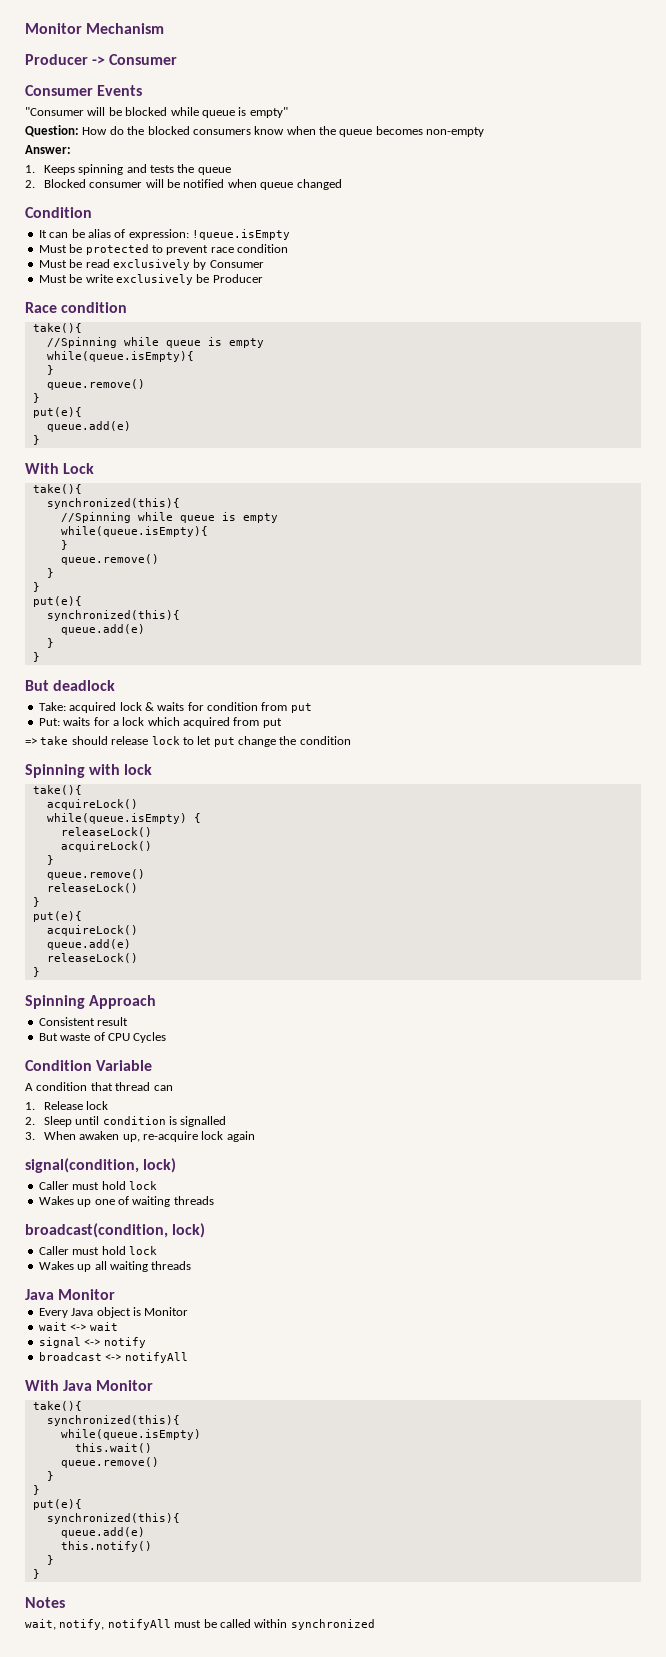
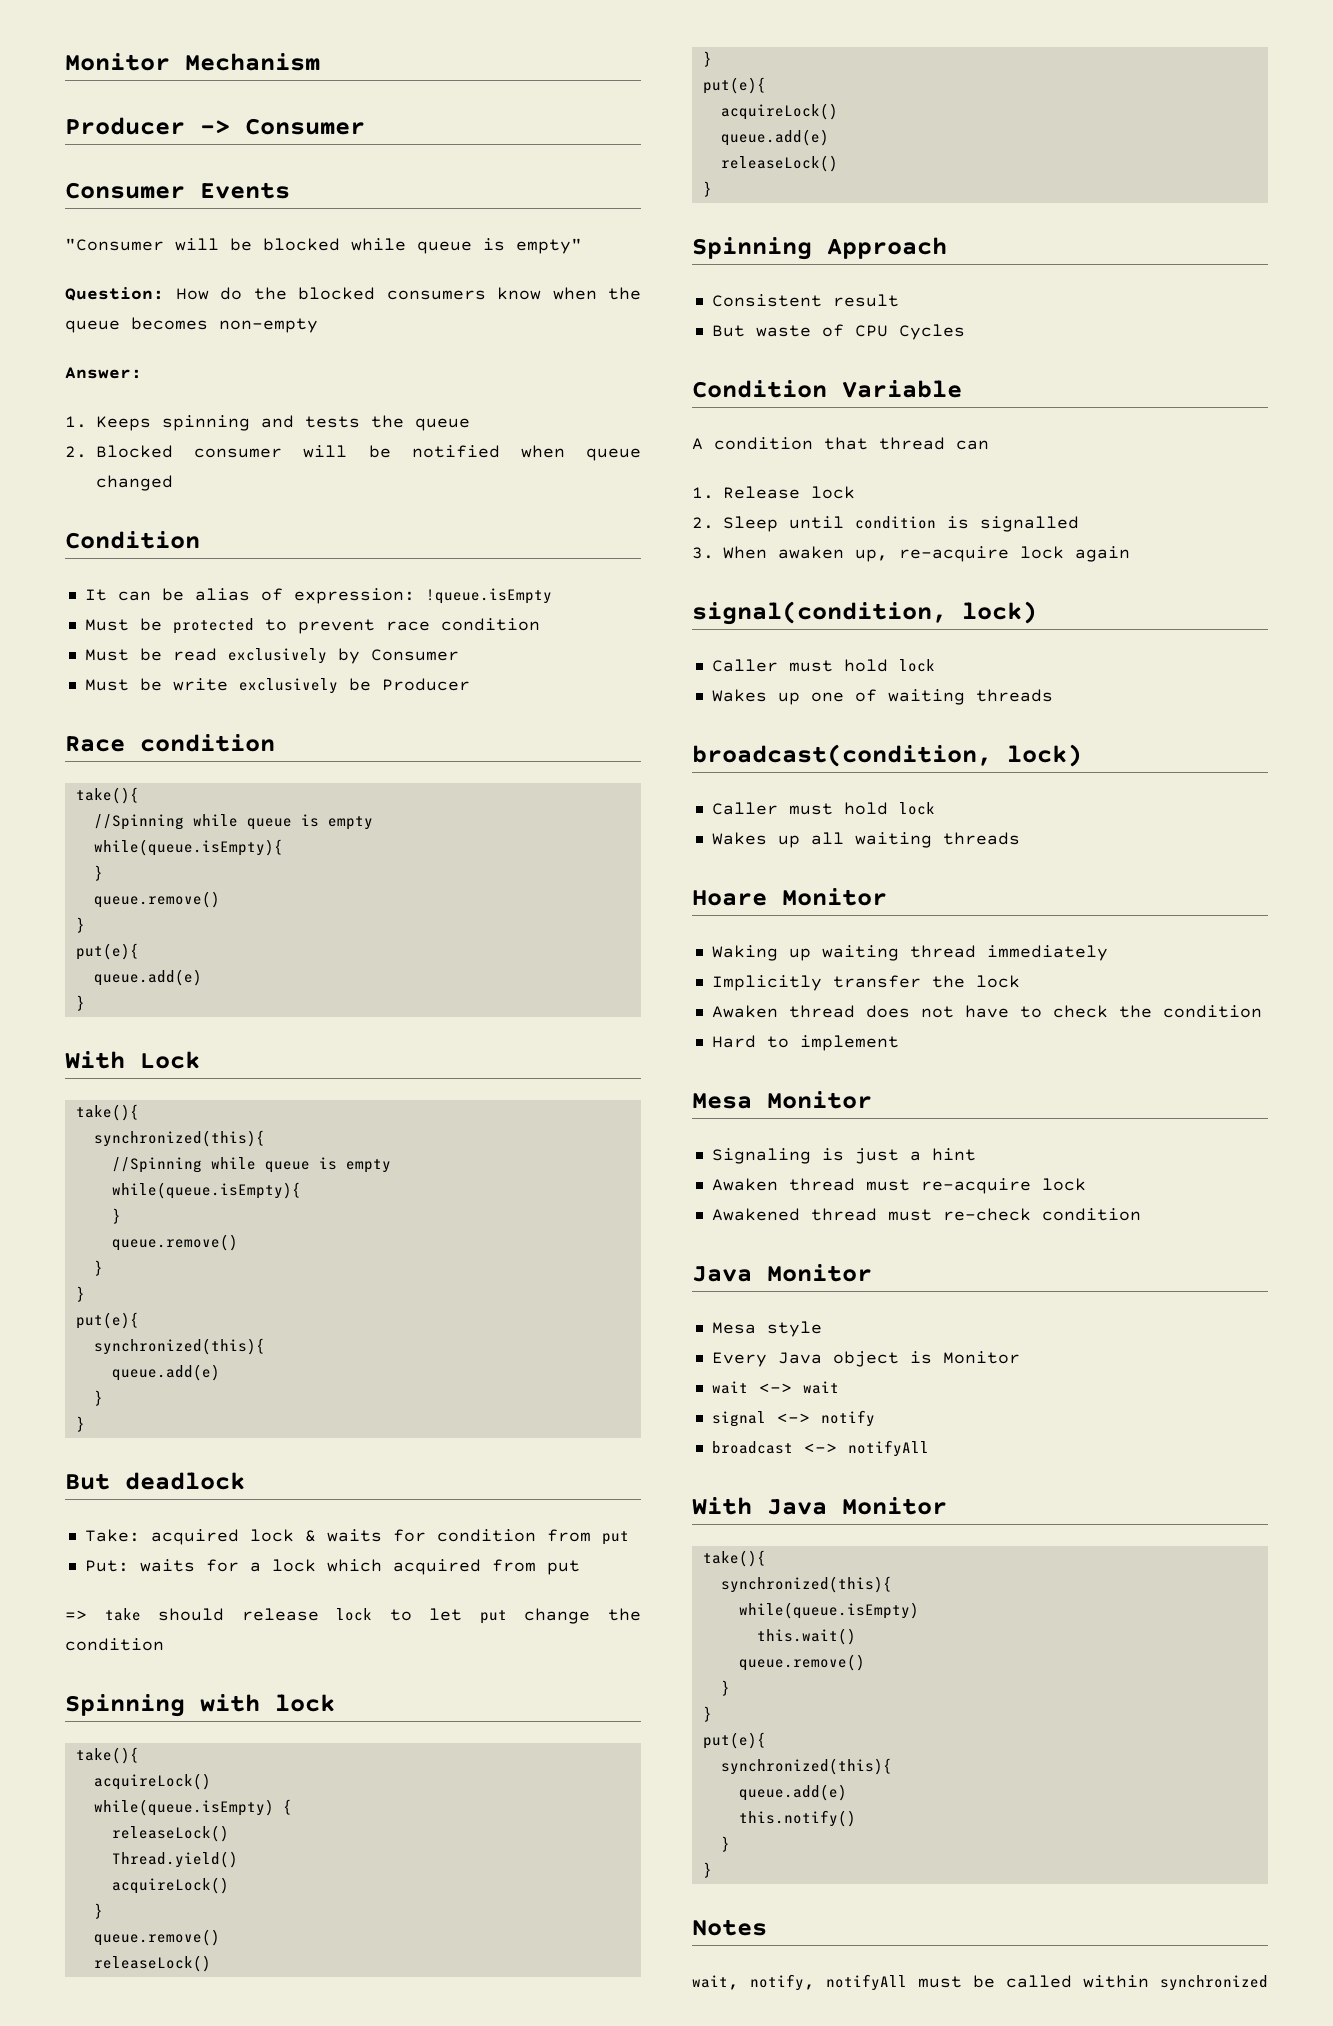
+ Thread.yield()
  Wakes up all waiting threads
+ Hoare Monitor
+ Waking up waiting thread immediately
+ Implicitly transfer the lock
+ Awaken thread does not have to check the condition
+ Hard to implement
+ Mesa Monitor
+ Signaling is just a hint
+ Awaken thread must re-acquire lock
+ Awakened thread must re-check condition
  Java Monitor
+ Mesa style

